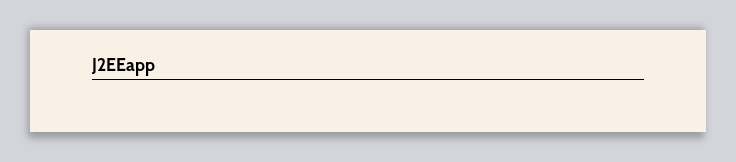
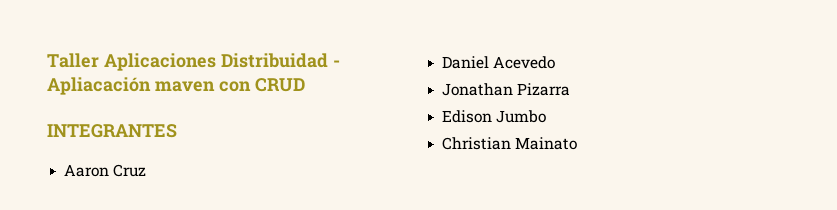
- J2EEapp
+ Taller Aplicaciones Distribuidad - Apliacación maven con CRUD
+ INTEGRANTES
+ Aaron Cruz
+ Daniel Acevedo
+ Jonathan Pizarra
+ Edison Jumbo
+ Christian Mainato

